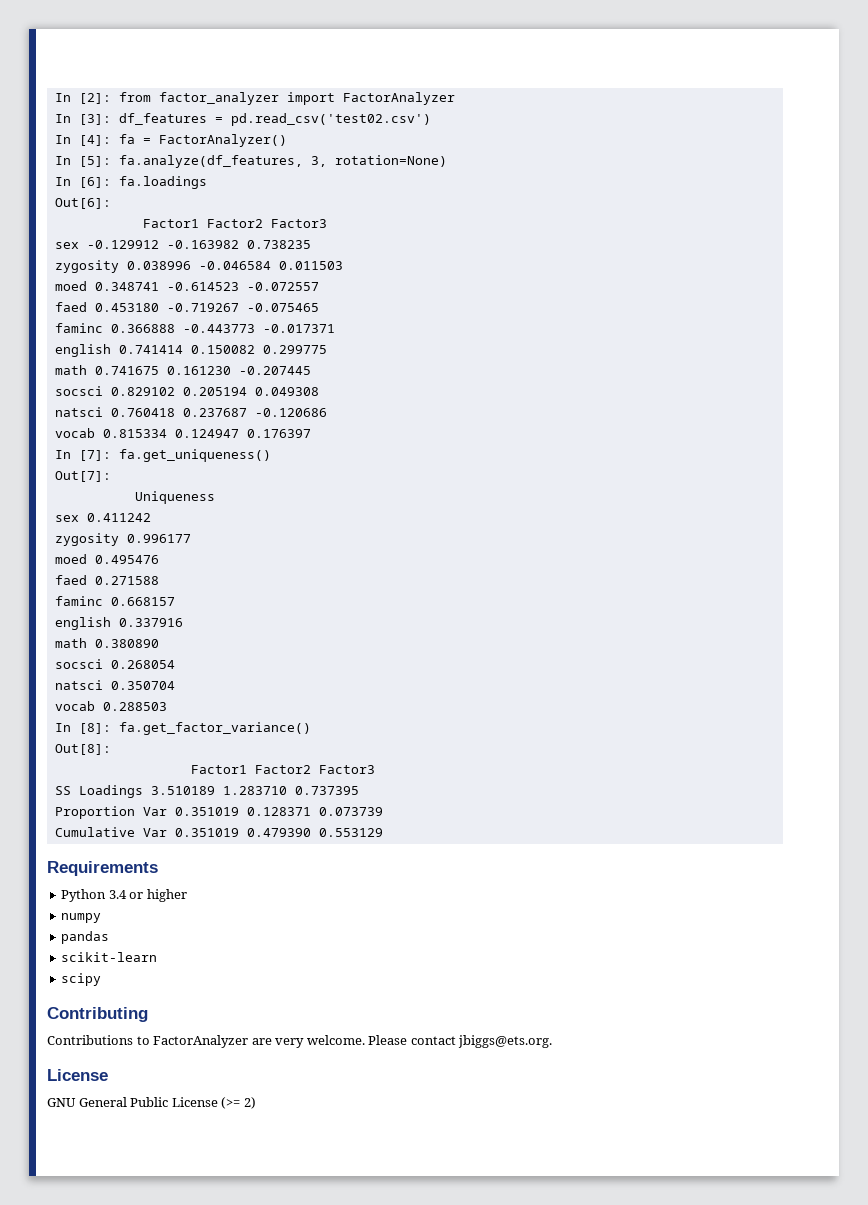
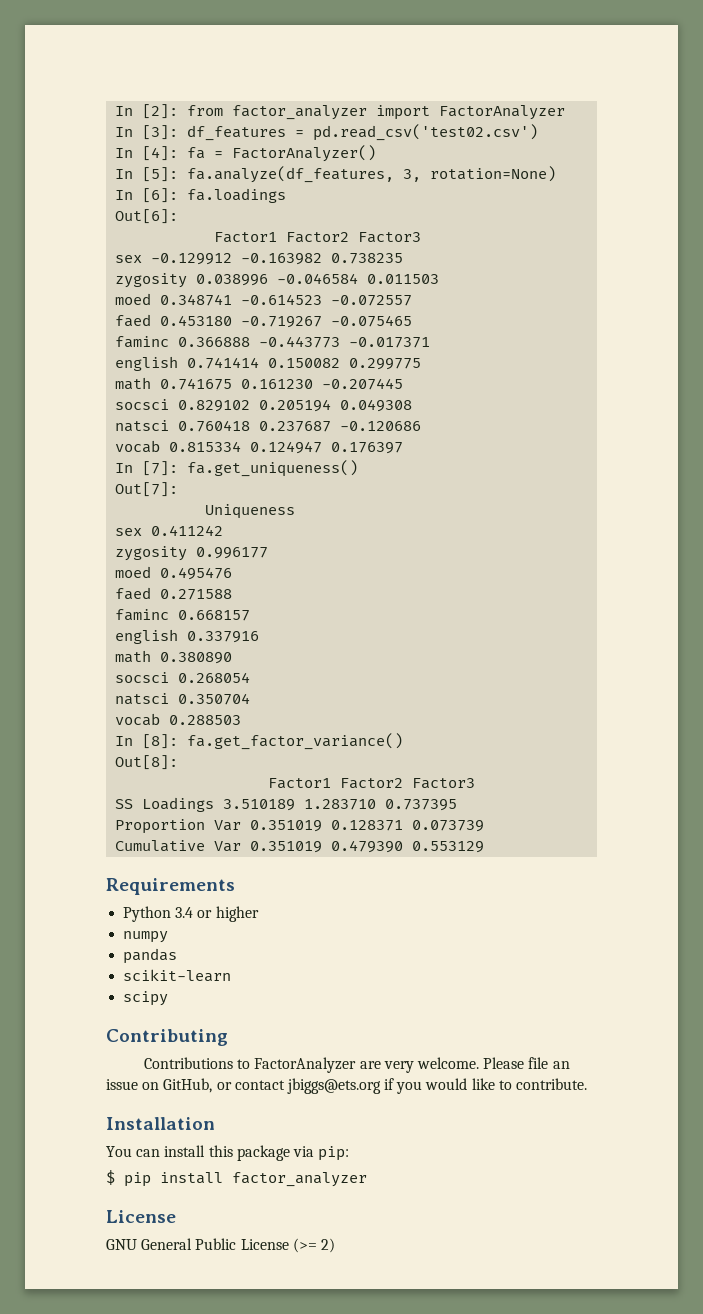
- Please contact jbiggs@ets.org.
+ Please file an issue on GitHub, or contact jbiggs@ets.org if you would like to contribute.
+ Installation
+ You can install this package via pip:
+ $ pip install factor_analyzer

